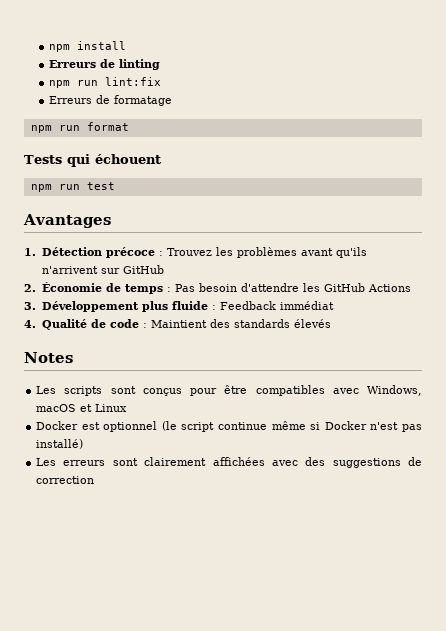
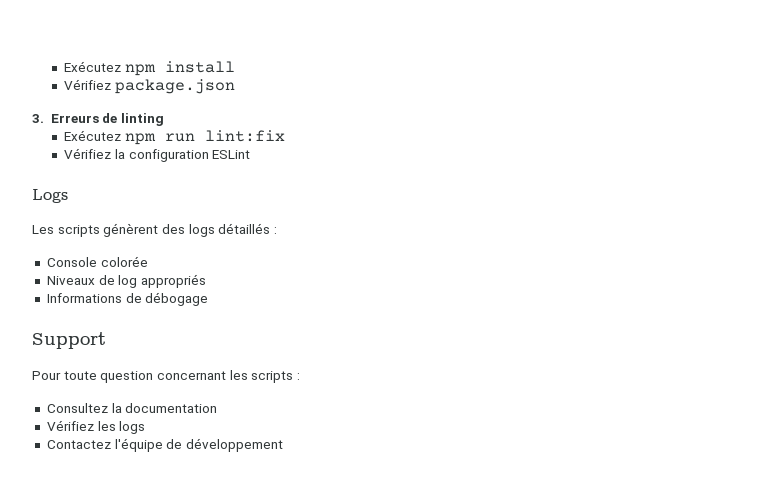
- npm install
+ Exécutez npm install
- Erreurs de linting
+ Vérifiez package.json
+ 3. Erreurs de linting
- npm run lint:fix
+ Exécutez npm run lint:fix
- Erreurs de formatage
- npm run format
- Tests qui échouent
- npm run test
- Avantages
- 1. Détection précoce : Trouvez les problèmes avant qu'ils n'arrivent sur GitHub
- 2. Économie de temps : Pas besoin d'attendre les GitHub Actions
- 3. Développement plus fluide : Feedback immédiat
- 4. Qualité de code : Maintient des standards élevés
- Notes
- Les scripts sont conçus pour être compatibles avec Windows, macOS et Linux
- Docker est optionnel (le script continue même si Docker n'est pas installé)
- Les erreurs sont clairement affichées avec des suggestions de correction
+ Vérifiez la configuration ESLint
+ Logs
+ Les scripts génèrent des logs détaillés :
+ Console colorée
+ Niveaux de log appropriés
+ Informations de débogage
+ Support
+ Pour toute question concernant les scripts :
+ Consultez la documentation
+ Vérifiez les logs
+ Contactez l'équipe de développement

